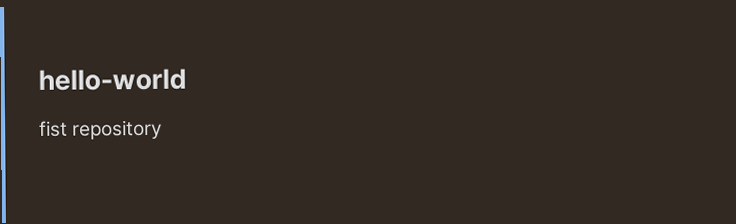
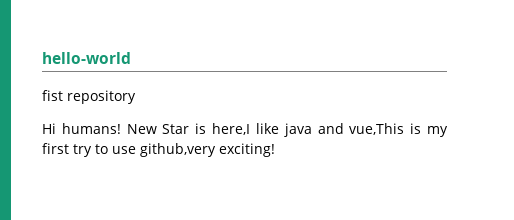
+ Hi humans! New Star is here,I like java and vue,This is my first try to use github,very exciting!

